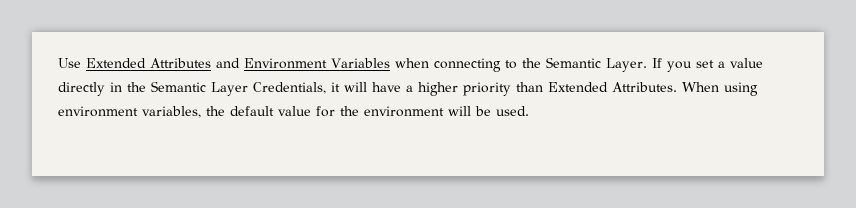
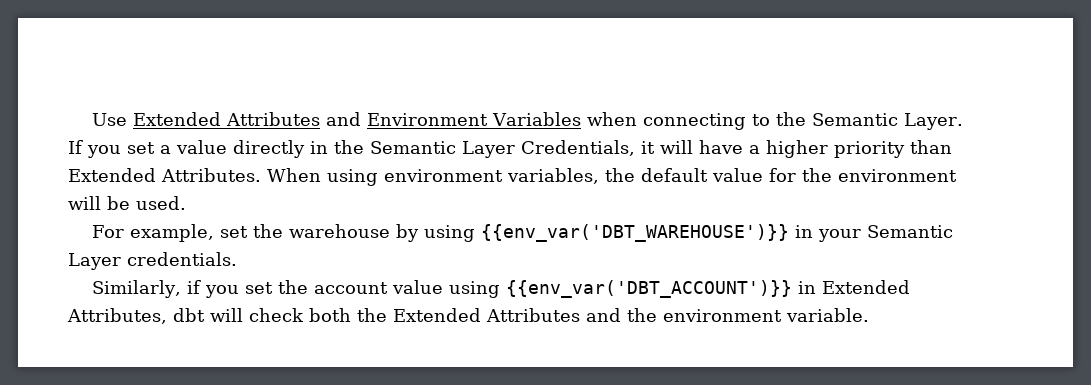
+ For example, set the warehouse by using {{env_var('DBT_WAREHOUSE')}} in your Semantic Layer credentials.
+ Similarly, if you set the account value using {{env_var('DBT_ACCOUNT')}} in Extended Attributes, dbt will check both the Extended Attributes and the environment variable.

